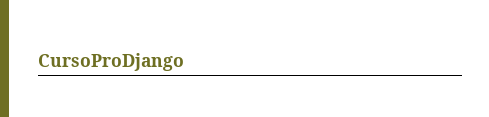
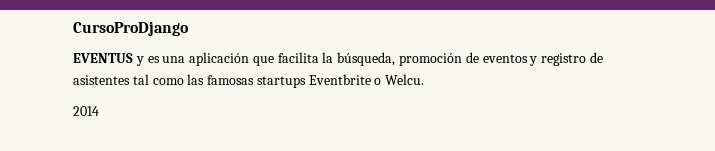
+ EVENTUS y es una aplicación que facilita la búsqueda, promoción de eventos y registro de asistentes tal como las famosas startups Eventbrite o Welcu.
+ 2014

